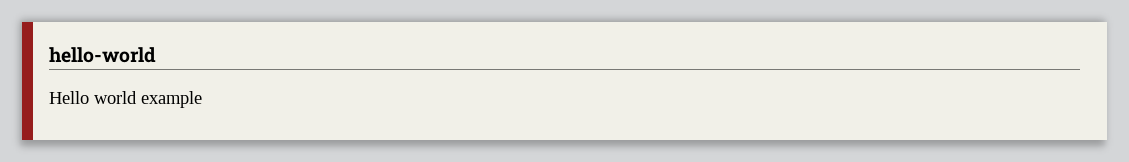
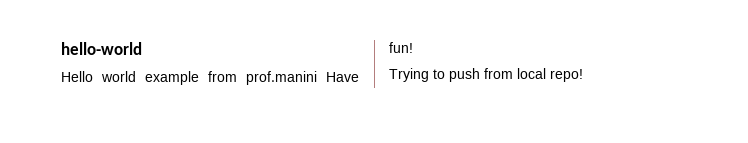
- Hello world example
+ Hello world example from prof.manini Have fun!
+ Trying to push from local repo!

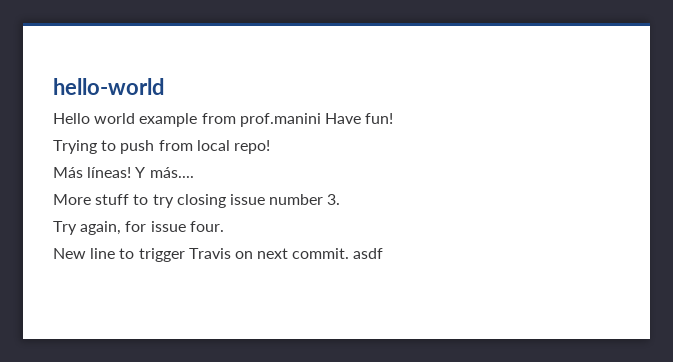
+ Más líneas! Y más....
+ More stuff to try closing issue number 3.
+ Try again, for issue four.
+ New line to trigger Travis on next commit. asdf

